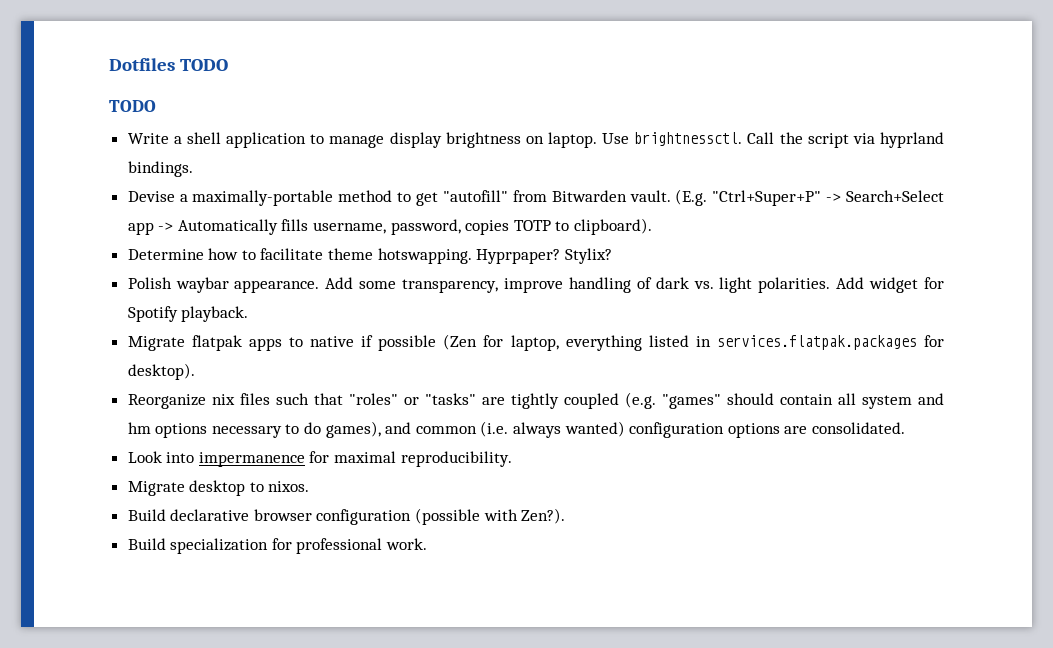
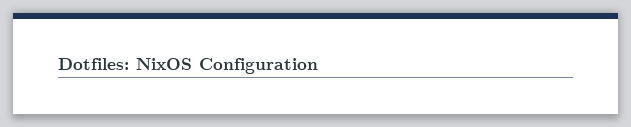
- Dotfiles TODO
- TODO
- Write a shell application to manage display brightness on laptop. Use brightnessctl. Call the script via hyprland bindings.
- Devise a maximally-portable method to get "autofill" from Bitwarden vault. (E.g. "Ctrl+Super+P" -> Search+Select app -> Automatically fills username, password, copies TOTP to clipboard).
- Determine how to facilitate theme hotswapping. Hyprpaper? Stylix?
- Polish waybar appearance. Add some transparency, improve handling of dark vs. light polarities. Add widget for Spotify playback.
- Migrate flatpak apps to native if possible (Zen for laptop, everything listed in services.flatpak.packages for desktop).
- Reorganize nix files such that "roles" or "tasks" are tightly coupled (e.g. "games" should contain all system and hm options necessary to do games), and common (i.e. always wanted) configuration options are consolidated.
- Look into impermanence for maximal reproducibility.
- Migrate desktop to nixos.
- Build declarative browser configuration (possible with Zen?).
- Build specialization for professional work.
+ Dotfiles: NixOS Configuration

